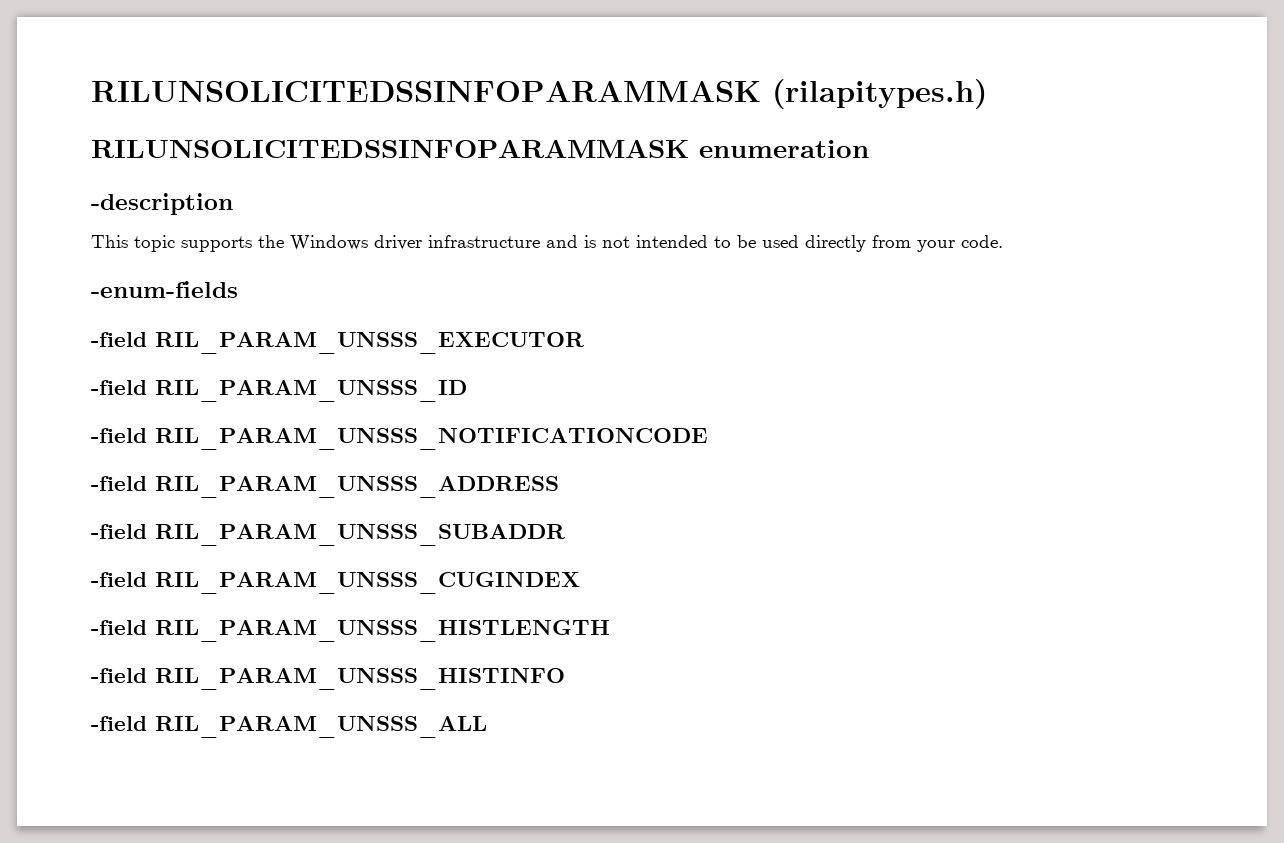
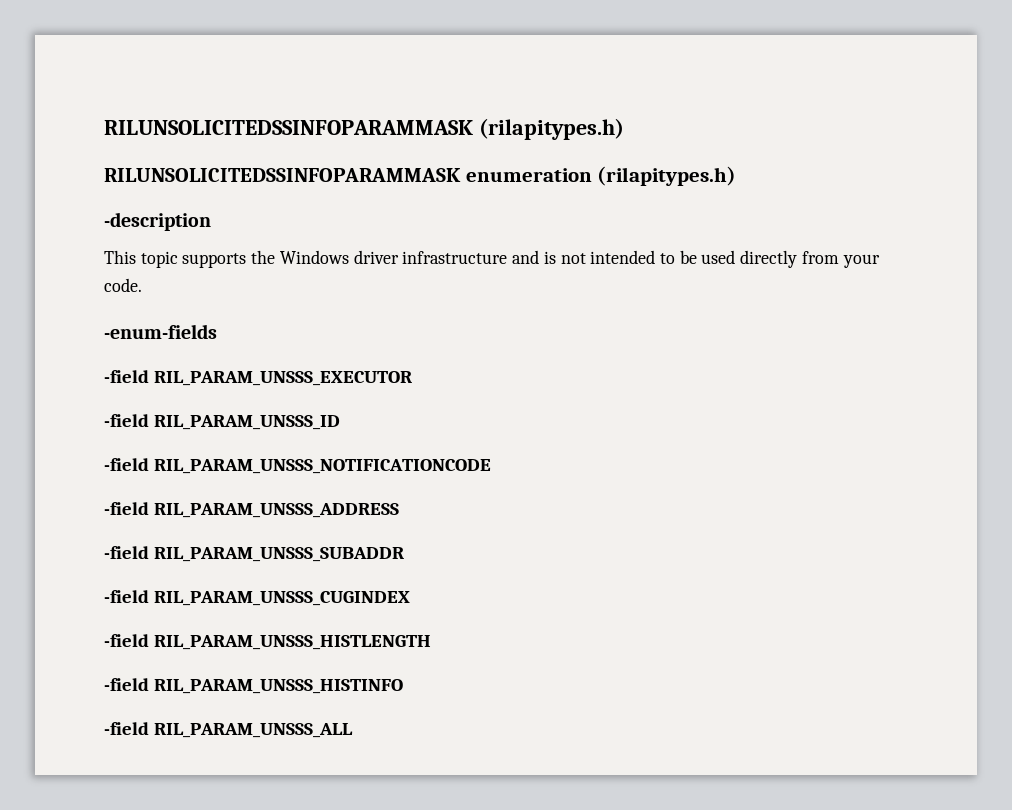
- RILUNSOLICITEDSSINFOPARAMMASK enumeration
+ RILUNSOLICITEDSSINFOPARAMMASK enumeration (rilapitypes.h)

